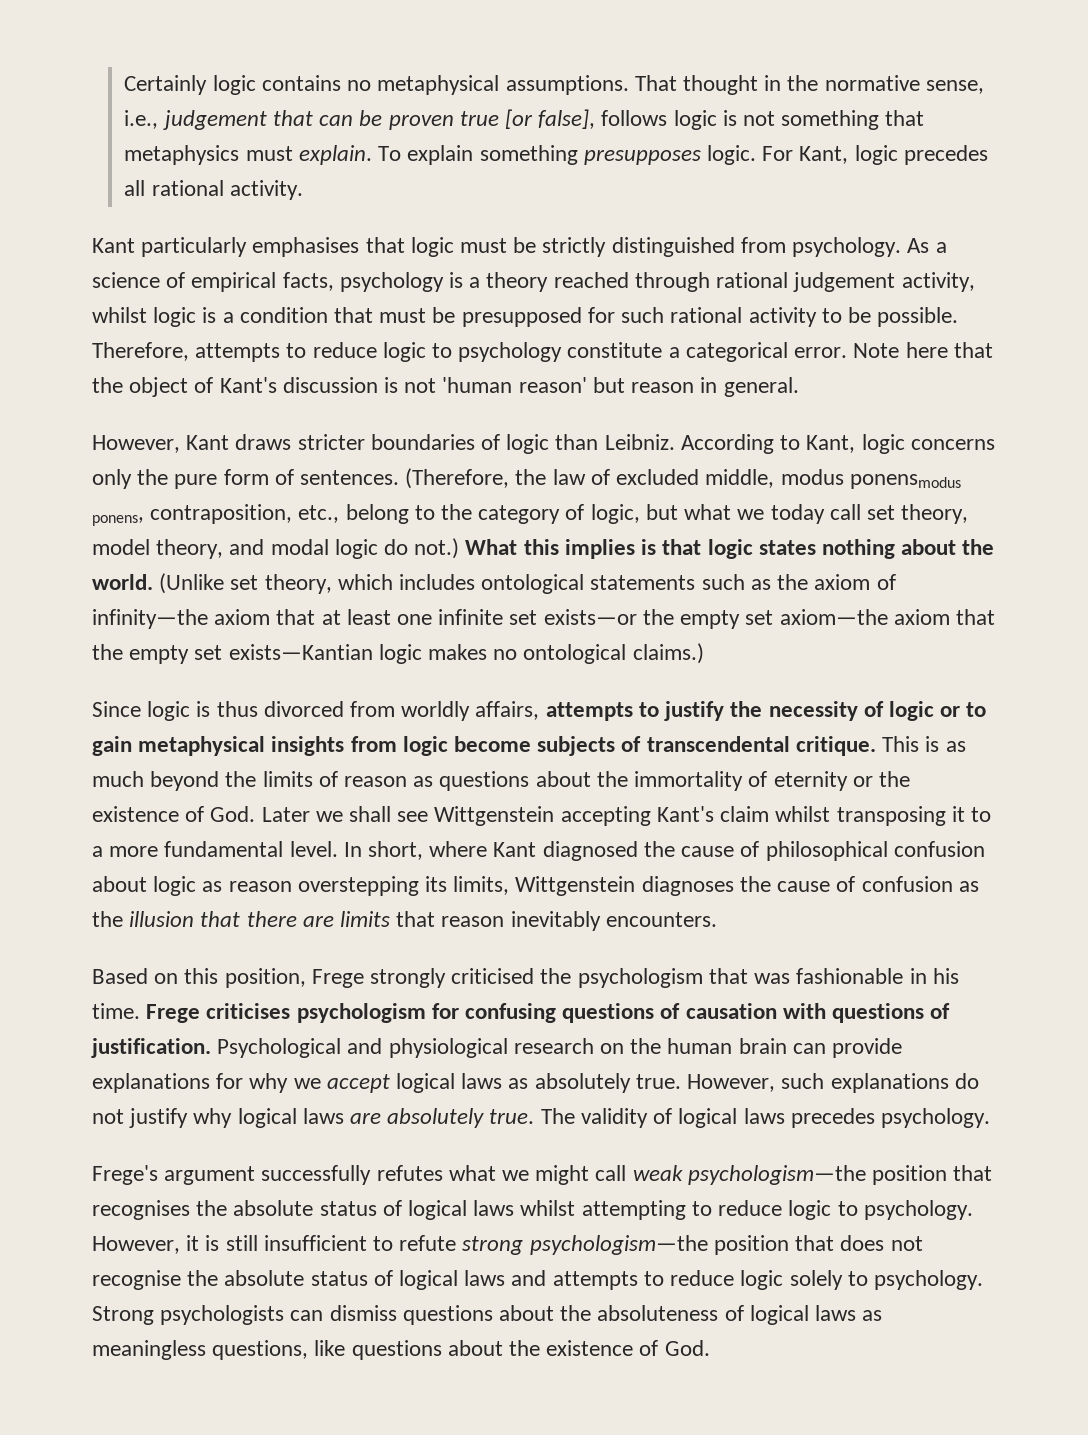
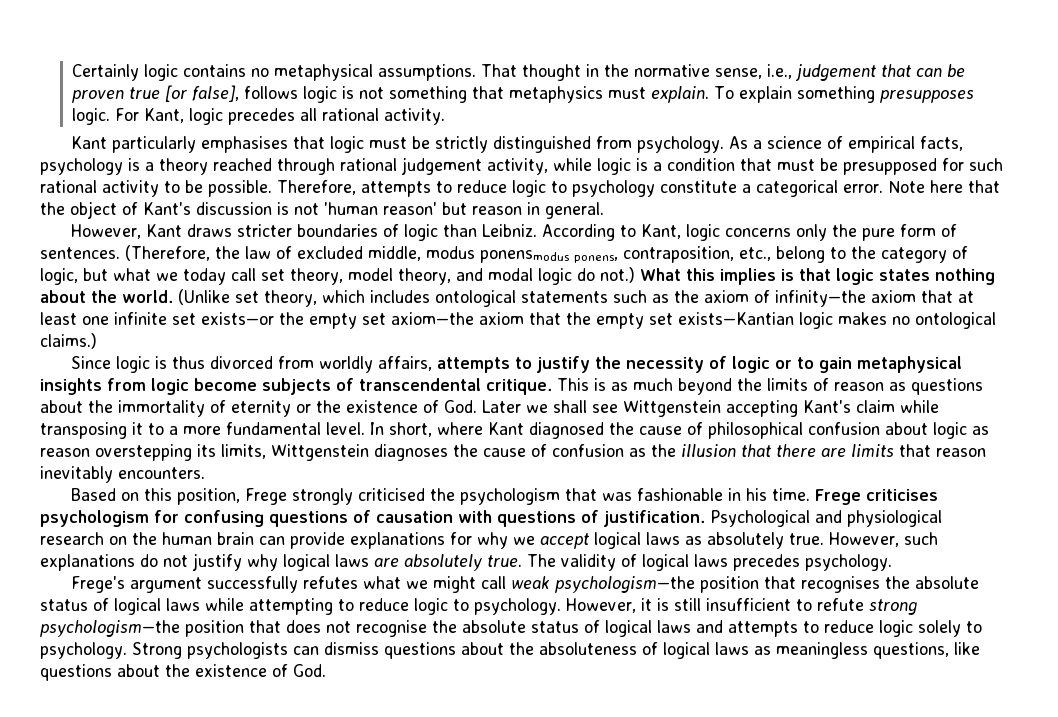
- As a science of empirical facts, psychology is a theory reached through rational judgement activity, whilst logic is a condition that must be presupposed for such rational activity to be possible.
+ As a science of empirical facts, psychology is a theory reached through rational judgement activity, while logic is a condition that must be presupposed for such rational activity to be possible.
- This is as much beyond the limits of reason as questions about the immortality of eternity or the existence of God. Later we shall see Wittgenstein accepting Kant's claim whilst transposing it to a more fundamental level.
+ This is as much beyond the limits of reason as questions about the immortality of eternity or the existence of God. Later we shall see Wittgenstein accepting Kant's claim while transposing it to a more fundamental level.
- Frege's argument successfully refutes what we might call weak psychologism—the position that recognises the absolute status of logical laws whilst attempting to reduce logic to psychology.
+ Frege's argument successfully refutes what we might call weak psychologism—the position that recognises the absolute status of logical laws while attempting to reduce logic to psychology.

